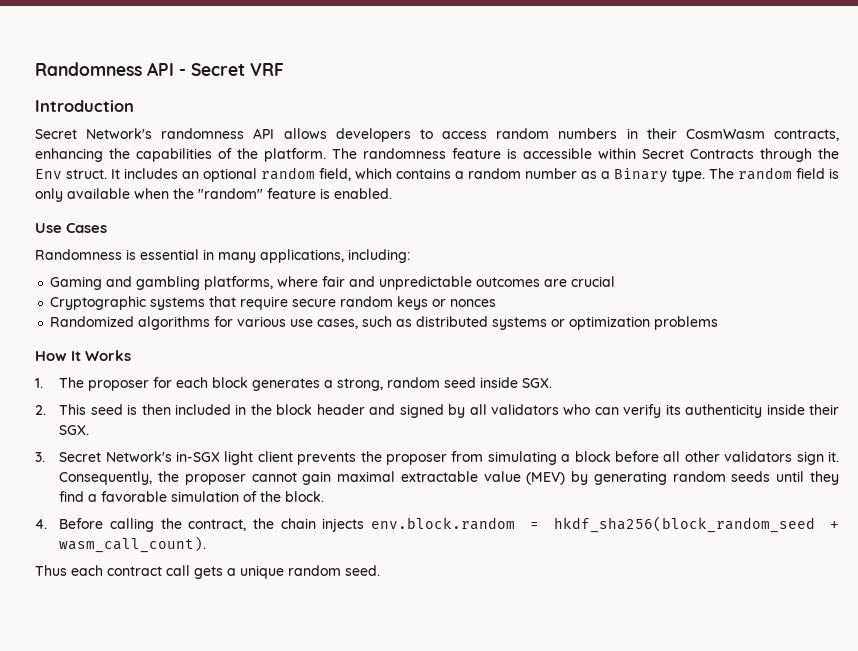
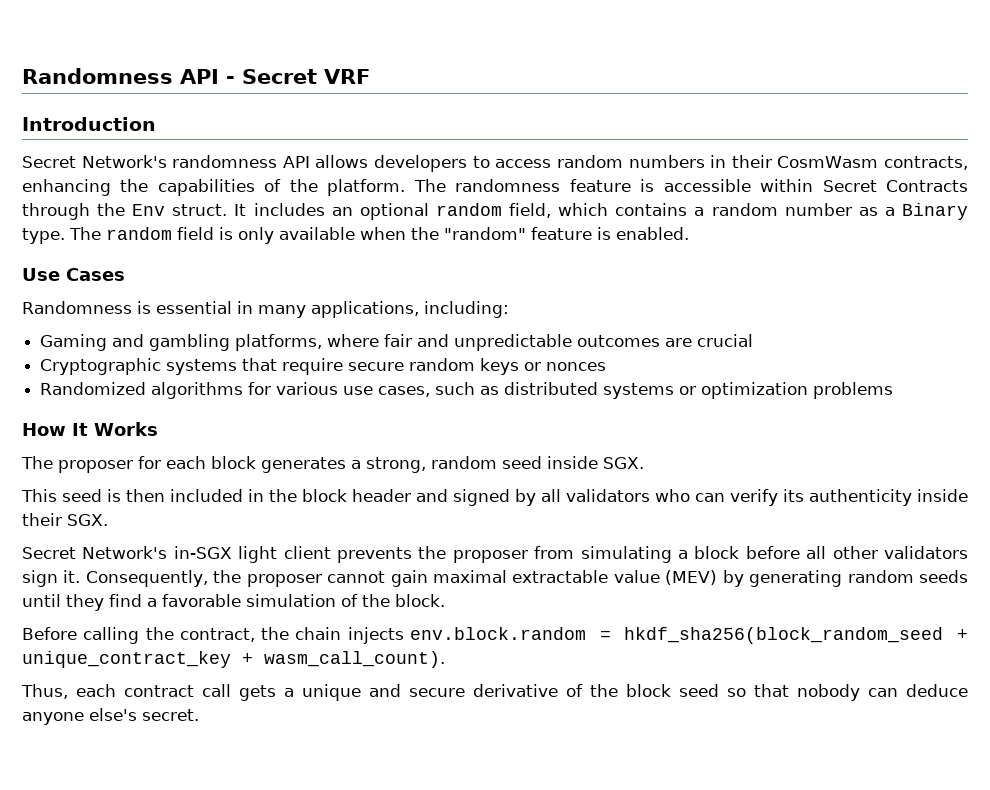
- 1. The proposer for each block generates a strong, random seed inside SGX.
+ The proposer for each block generates a strong, random seed inside SGX.
- 2. This seed is then included in the block header and signed by all validators who can verify its authenticity inside their SGX.
+ This seed is then included in the block header and signed by all validators who can verify its authenticity inside their SGX.
- 3. Secret Network's in-SGX light client prevents the proposer from simulating a block before all other validators sign it.
+ Secret Network's in-SGX light client prevents the proposer from simulating a block before all other validators sign it.
- 4. Before calling the contract, the chain injects env.block.random = hkdf_sha256(block_random_seed + wasm_call_count).
+ Before calling the contract, the chain injects env.block.random = hkdf_sha256(block_random_seed + unique_contract_key + wasm_call_count).
- Thus each contract call gets a unique random seed.
+ Thus, each contract call gets a unique and secure derivative of the block seed so that nobody can deduce anyone else's secret.

